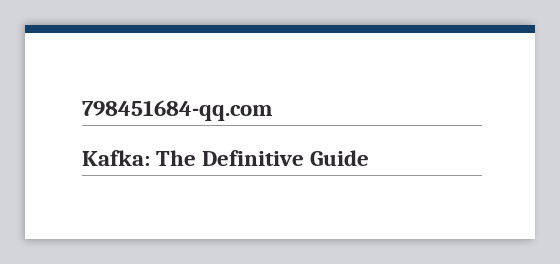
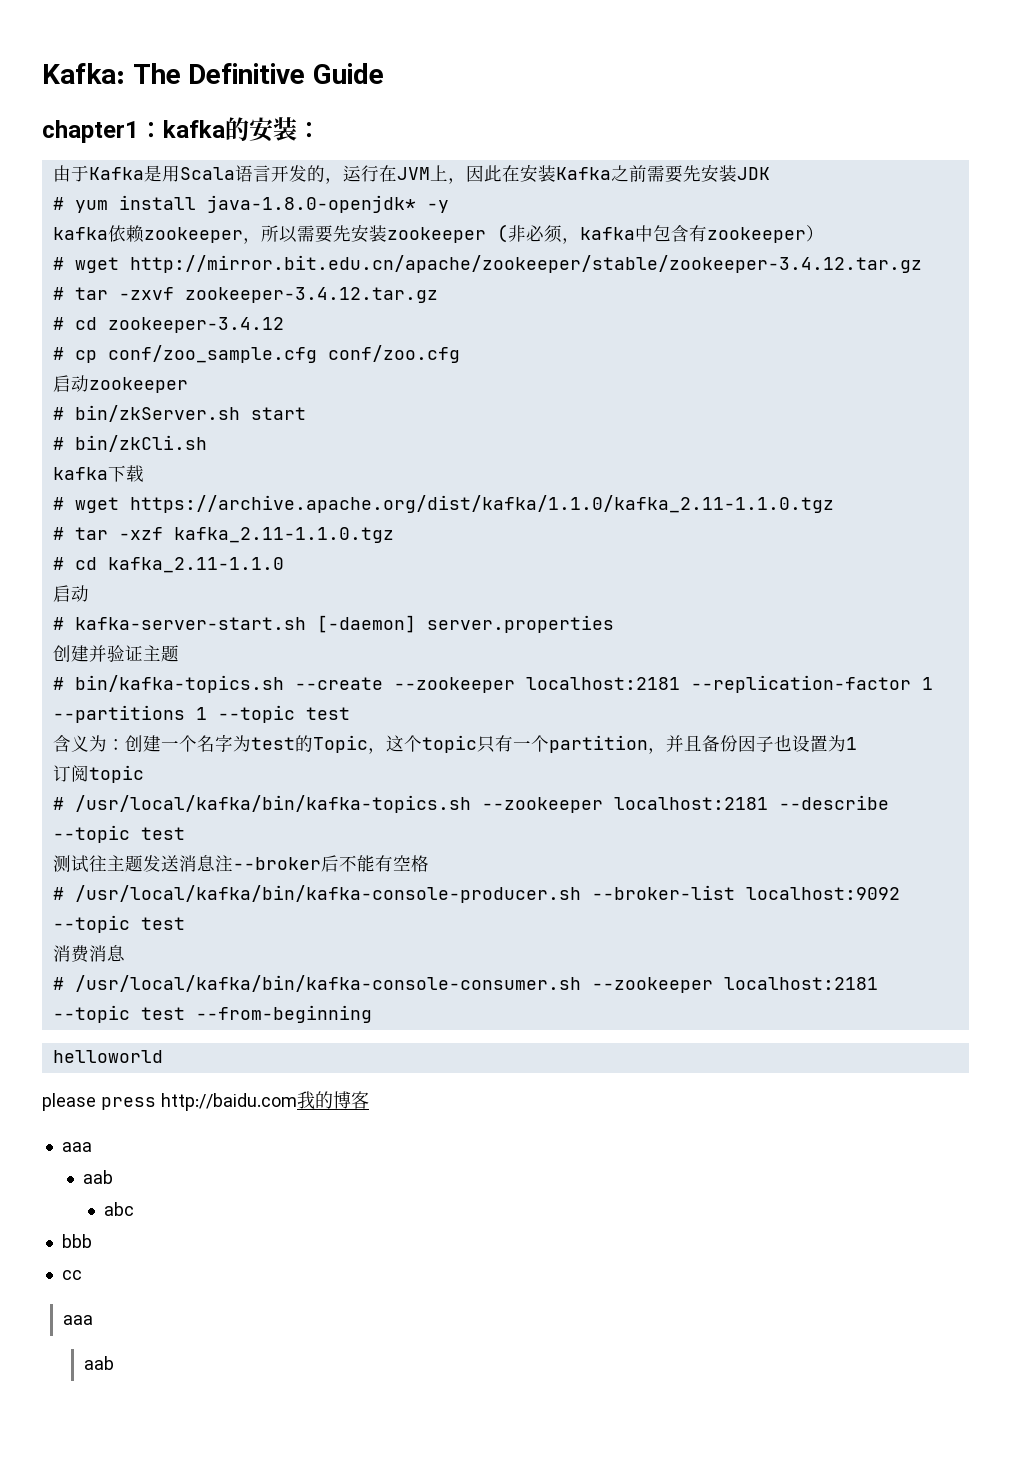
- 798451684-qq.com
+ chapter1：kafka的安装：
+ 由于Kafka是用Scala语言开发的，运行在JVM上，因此在安装Kafka之前需要先安装JDK
+ # yum install java-1.8.0-openjdk* -y
+ kafka依赖zookeeper，所以需要先安装zookeeper (非必须，kafka中包含有zookeeper）
+ # wget http://mirror.bit.edu.cn/apache/zookeeper/stable/zookeeper-3.4.12.tar.gz
+ # tar -zxvf zookeeper-3.4.12.tar.gz
+ # cd zookeeper-3.4.12
+ # cp conf/zoo_sample.cfg conf/zoo.cfg
+ 启动zookeeper
+ # bin/zkServer.sh start
+ # bin/zkCli.sh
+ kafka下载
+ # wget https://archive.apache.org/dist/kafka/1.1.0/kafka_2.11-1.1.0.tgz
+ # tar -xzf kafka_2.11-1.1.0.tgz
+ # cd kafka_2.11-1.1.0
+ 启动
+ # kafka-server-start.sh [-daemon] server.properties
+ 创建并验证主题
+ # bin/kafka-topics.sh --create --zookeeper localhost:2181 --replication-factor 1 --partitions 1 --topic test
+ 含义为：创建一个名字为test的Topic，这个topic只有一个partition，并且备份因子也设置为1
+ 订阅topic
+ # /usr/local/kafka/bin/kafka-topics.sh --zookeeper localhost:2181 --describe --topic test
+ 测试往主题发送消息注--broker后不能有空格
+ # /usr/local/kafka/bin/kafka-console-producer.sh --broker-list localhost:9092 --topic test
+ 消费消息
+ # /usr/local/kafka/bin/kafka-console-consumer.sh --zookeeper localhost:2181 --topic test --from-beginning
+ helloworld
+ please press http://baidu.com我的博客
+ aaa
+ aab
+ abc
+ bbb
+ cc
+ aaa
+ aab

